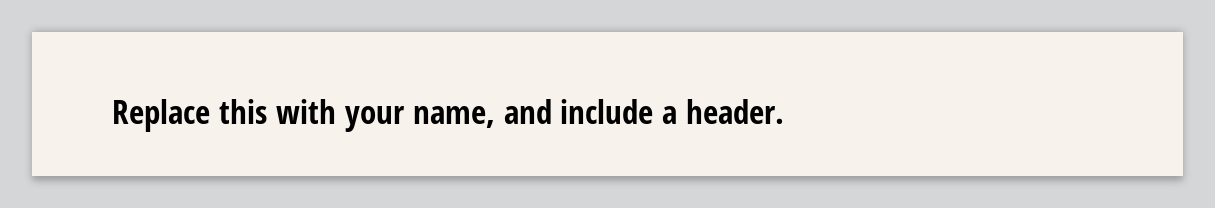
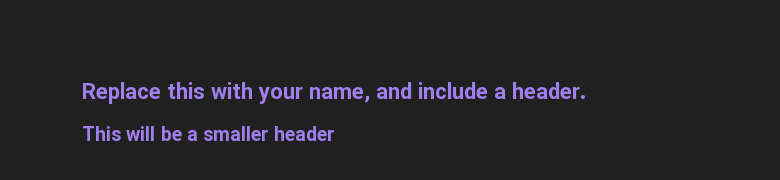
+ This will be a smaller header

